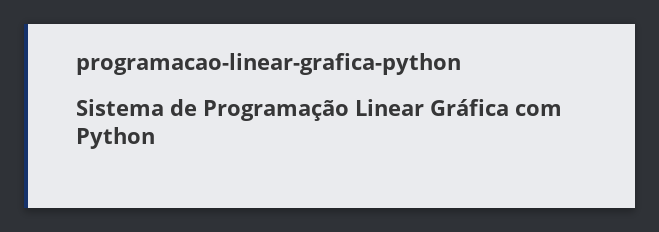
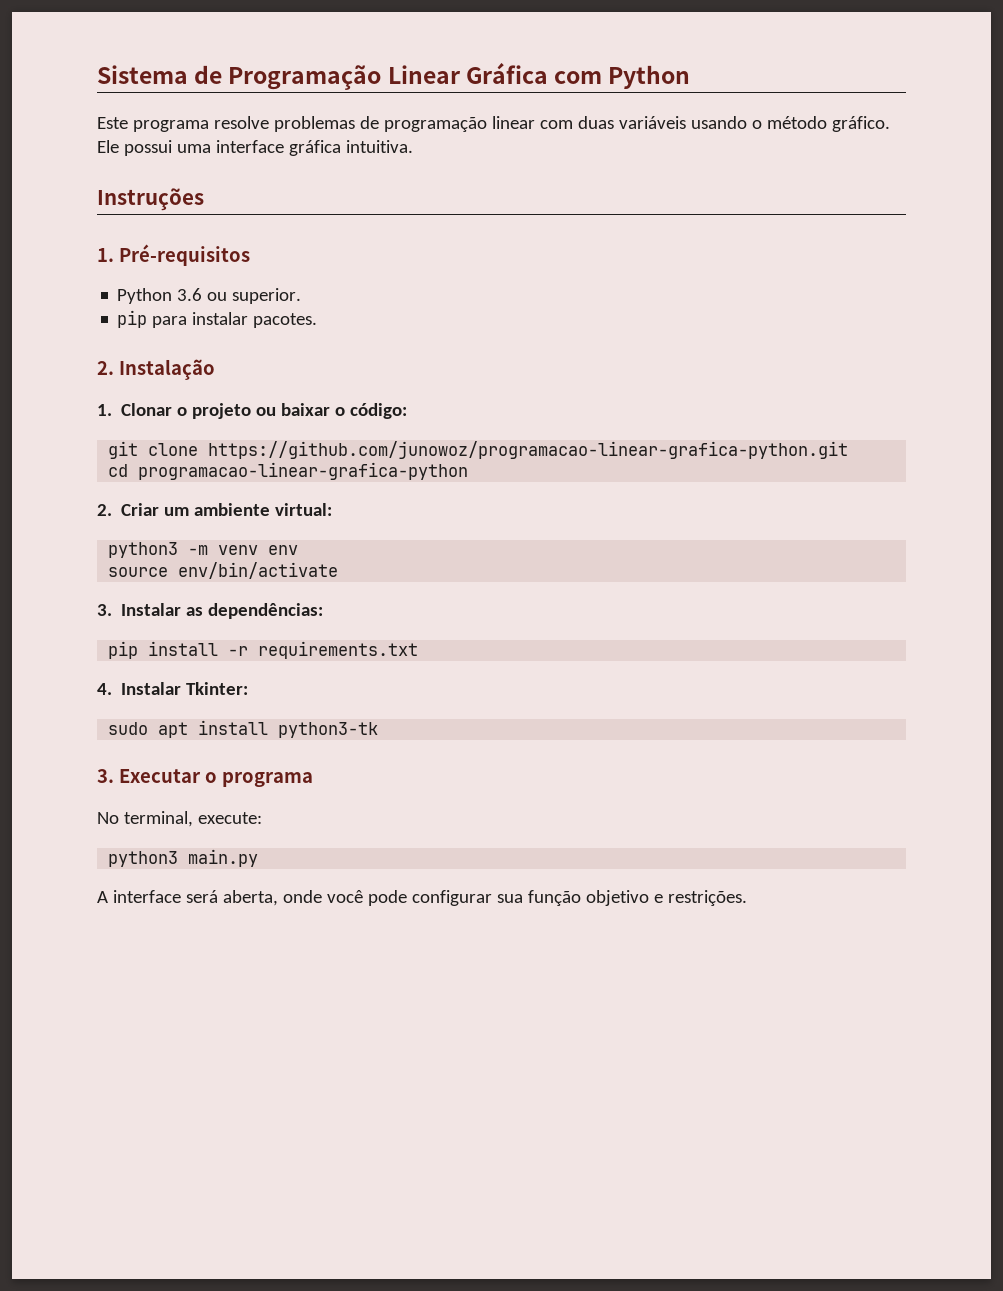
- programacao-linear-grafica-python
+ Este programa resolve problemas de programação linear com duas variáveis usando o método gráfico. Ele possui uma interface gráfica intuitiva.
+ Instruções
+ 1. Pré-requisitos
+ Python 3.6 ou superior.
+ pip para instalar pacotes.
+ 2. Instalação
+ 1. Clonar o projeto ou baixar o código:
+ git clone https://github.com/junowoz/programacao-linear-grafica-python.git
+ cd programacao-linear-grafica-python
+ 2. Criar um ambiente virtual:
+ python3 -m venv env
+ source env/bin/activate
+ 3. Instalar as dependências:
+ pip install -r requirements.txt
+ 4. Instalar Tkinter:
+ sudo apt install python3-tk
+ 3. Executar o programa
+ No terminal, execute:
+ python3 main.py
+ A interface será aberta, onde você pode configurar sua função objetivo e restrições.

